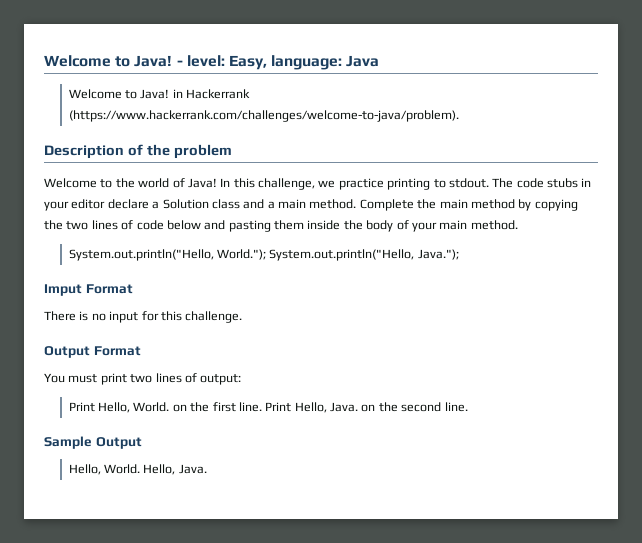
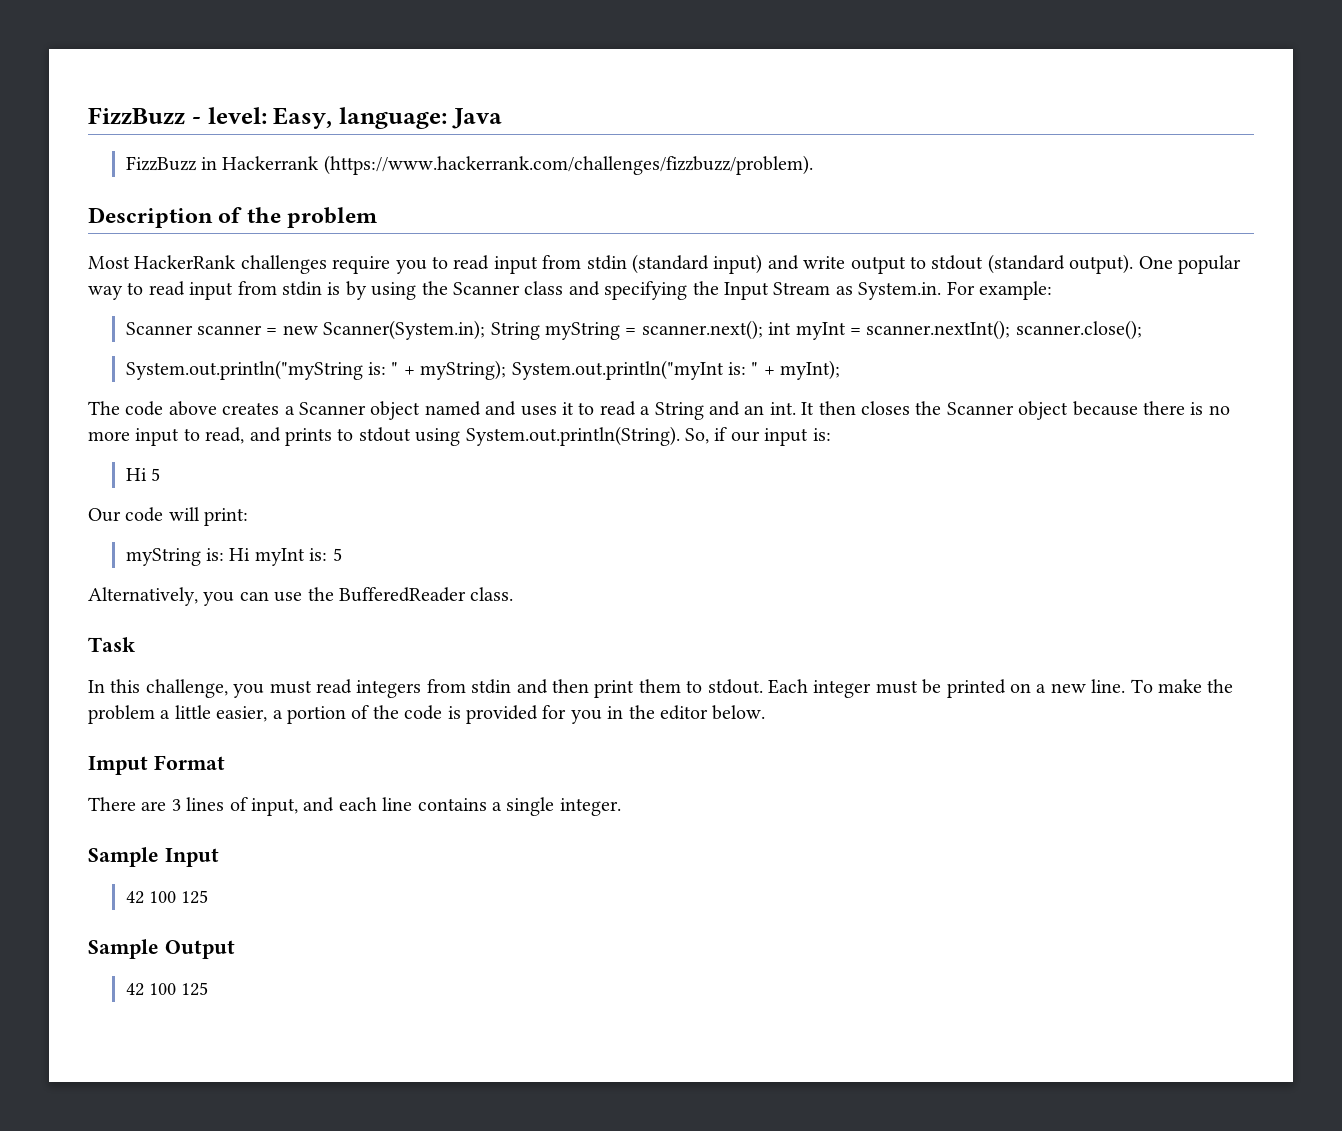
- Welcome to Java! - level: Easy, language: Java
+ FizzBuzz - level: Easy, language: Java
- Welcome to Java! in Hackerrank (https://www.hackerrank.com/challenges/welcome-to-java/problem).
+ FizzBuzz in Hackerrank (https://www.hackerrank.com/challenges/fizzbuzz/problem).
- Welcome to the world of Java! In this challenge, we practice printing to stdout. The code stubs in your editor declare a Solution class and a main method. Complete the main method by copying the two lines of code below and pasting them inside the body of your main method.
- System.out.println("Hello, World."); System.out.println("Hello, Java.");
+ Most HackerRank challenges require you to read input from stdin (standard input) and write output to stdout (standard output). One popular way to read input from stdin is by using the Scanner class and specifying the Input Stream as System.in. For example:
+ Scanner scanner = new Scanner(System.in); String myString = scanner.next(); int myInt = scanner.nextInt(); scanner.close();
+ System.out.println("myString is: " + myString); System.out.println("myInt is: " + myInt);
+ The code above creates a Scanner object named and uses it to read a String and an int. It then closes the Scanner object because there is no more input to read, and prints to stdout using System.out.println(String). So, if our input is:
+ Hi 5
+ Our code will print:
+ myString is: Hi myInt is: 5
+ Alternatively, you can use the BufferedReader class.
+ Task
+ In this challenge, you must read integers from stdin and then print them to stdout. Each integer must be printed on a new line. To make the problem a little easier, a portion of the code is provided for you in the editor below.
  Imput Format
- There is no input for this challenge.
- Output Format
- You must print two lines of output:
- Print Hello, World. on the first line. Print Hello, Java. on the second line.
+ There are 3 lines of input, and each line contains a single integer.
+ Sample Input
+ 42 100 125
  Sample Output
- Hello, World. Hello, Java.
+ 42 100 125

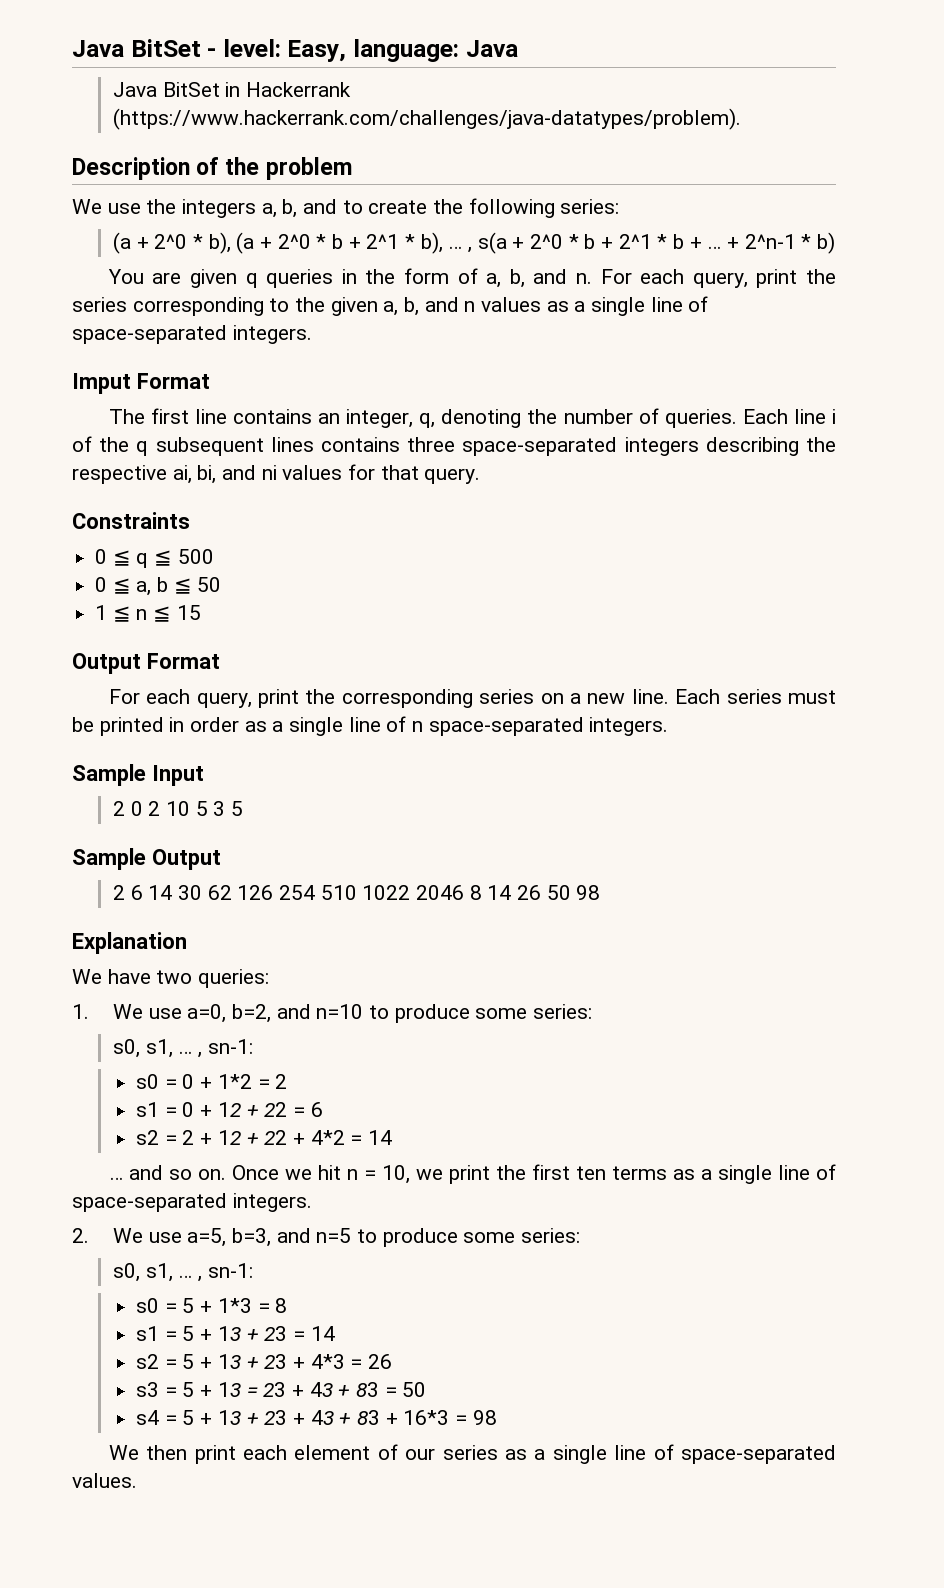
- FizzBuzz - level: Easy, language: Java
+ Java BitSet - level: Easy, language: Java
- FizzBuzz in Hackerrank (https://www.hackerrank.com/challenges/fizzbuzz/problem).
+ Java BitSet in Hackerrank (https://www.hackerrank.com/challenges/java-datatypes/problem).
- Most HackerRank challenges require you to read input from stdin (standard input) and write output to stdout (standard output). One popular way to read input from stdin is by using the Scanner class and specifying the Input Stream as System.in. For example:
- Scanner scanner = new Scanner(System.in); String myString = scanner.next(); int myInt = scanner.nextInt(); scanner.close();
- System.out.println("myString is: " + myString); System.out.println("myInt is: " + myInt);
- The code above creates a Scanner object named and uses it to read a String and an int. It then closes the Scanner object because there is no more input to read, and prints to stdout using System.out.println(String). So, if our input is:
- Hi 5
- Our code will print:
- myString is: Hi myInt is: 5
- Alternatively, you can use the BufferedReader class.
- Task
- In this challenge, you must read integers from stdin and then print them to stdout. Each integer must be printed on a new line. To make the problem a little easier, a portion of the code is provided for you in the editor below.
+ We use the integers a, b, and to create the following series:
+ (a + 2^0 * b), (a + 2^0 * b + 2^1 * b), … , s(a + 2^0 * b + 2^1 * b + … + 2^n-1 * b)
+ You are given q queries in the form of a, b, and n. For each query, print the series corresponding to the given a, b, and n values as a single line of space-separated integers.
  Imput Format
- There are 3 lines of input, and each line contains a single integer.
+ The first line contains an integer, q, denoting the number of queries. Each line i of the q subsequent lines contains three space-separated integers describing the respective ai, bi, and ni values for that query.
+ Constraints
+ 0 ≦ q ≦ 500
+ 0 ≦ a, b ≦ 50
+ 1 ≦ n ≦ 15
+ Output Format
+ For each query, print the corresponding series on a new line. Each series must be printed in order as a single line of n space-separated integers.
  Sample Input
- 42 100 125
+ 2 0 2 10 5 3 5
  Sample Output
- 42 100 125
+ 2 6 14 30 62 126 254 510 1022 2046 8 14 26 50 98
+ Explanation
+ We have two queries:
+ 1. We use a=0, b=2, and n=10 to produce some series:
+ s0, s1, … , sn-1:
+ s0 = 0 + 1*2 = 2
+ s1 = 0 + 12 + 22 = 6
+ s2 = 2 + 12 + 22 + 4*2 = 14
+ … and so on. Once we hit n = 10, we print the first ten terms as a single line of space-separated integers.
+ 2. We use a=5, b=3, and n=5 to produce some series:
+ s0, s1, … , sn-1:
+ s0 = 5 + 1*3 = 8
+ s1 = 5 + 13 + 23 = 14
+ s2 = 5 + 13 + 23 + 4*3 = 26
+ s3 = 5 + 13 = 23 + 43 + 83 = 50
+ s4 = 5 + 13 + 23 + 43 + 83 + 16*3 = 98
+ We then print each element of our series as a single line of space-separated values.

